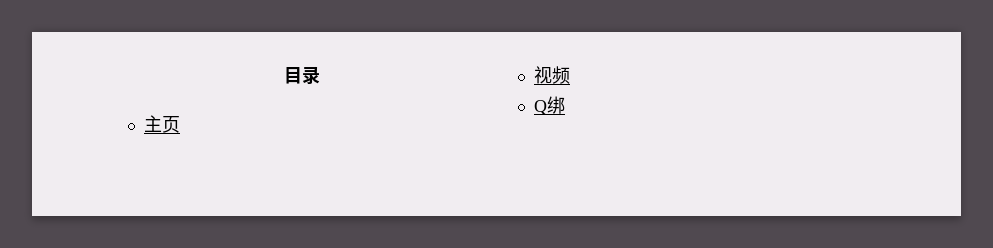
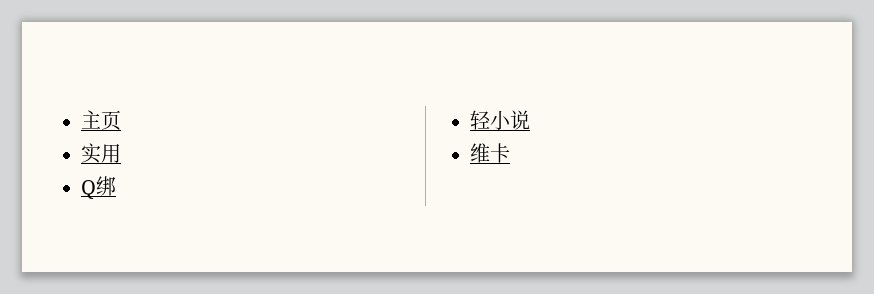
- 目录
- 视频
+ 实用
+ 轻小说
+ 维卡

